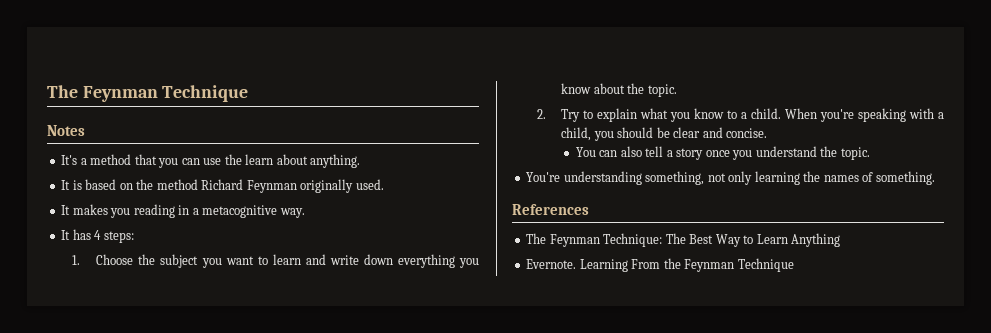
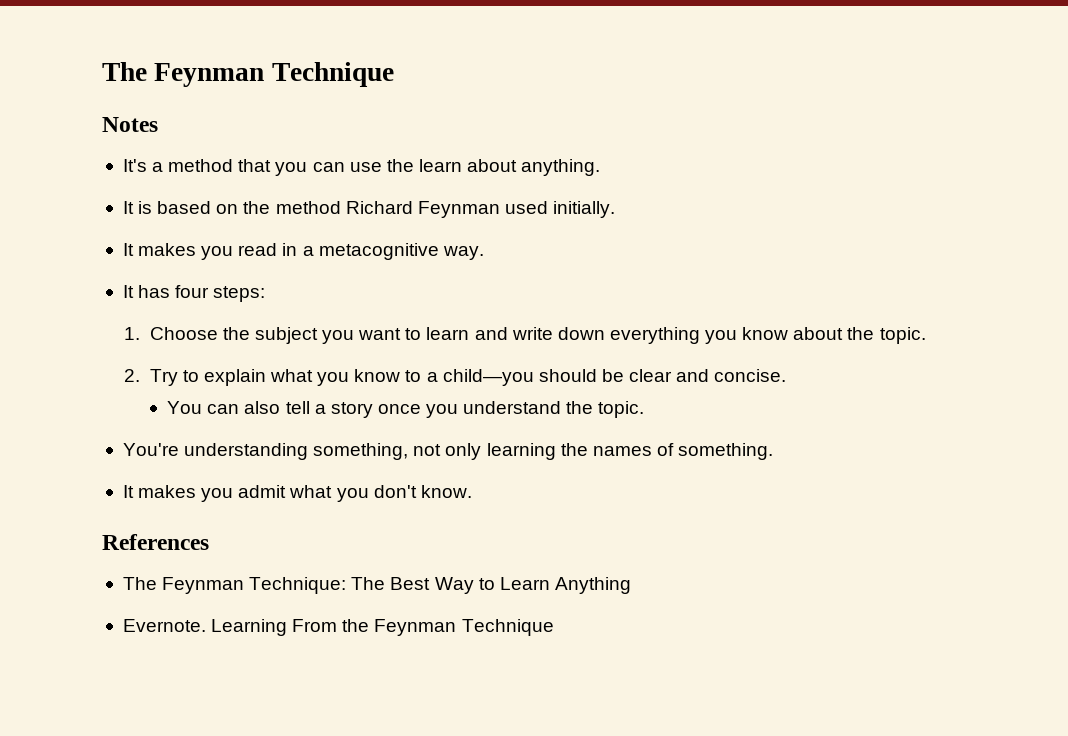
- It is based on the method Richard Feynman originally used.
- It makes you reading in a metacognitive way.
+ It is based on the method Richard Feynman used initially.
+ It makes you read in a metacognitive way.
- It has 4 steps:
+ It has four steps:
- 2. Try to explain what you know to a child. When you're speaking with a child, you should be clear and concise.
+ 2. Try to explain what you know to a child—you should be clear and concise.
+ It makes you admit what you don't know.

